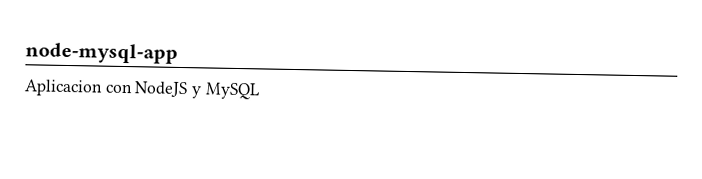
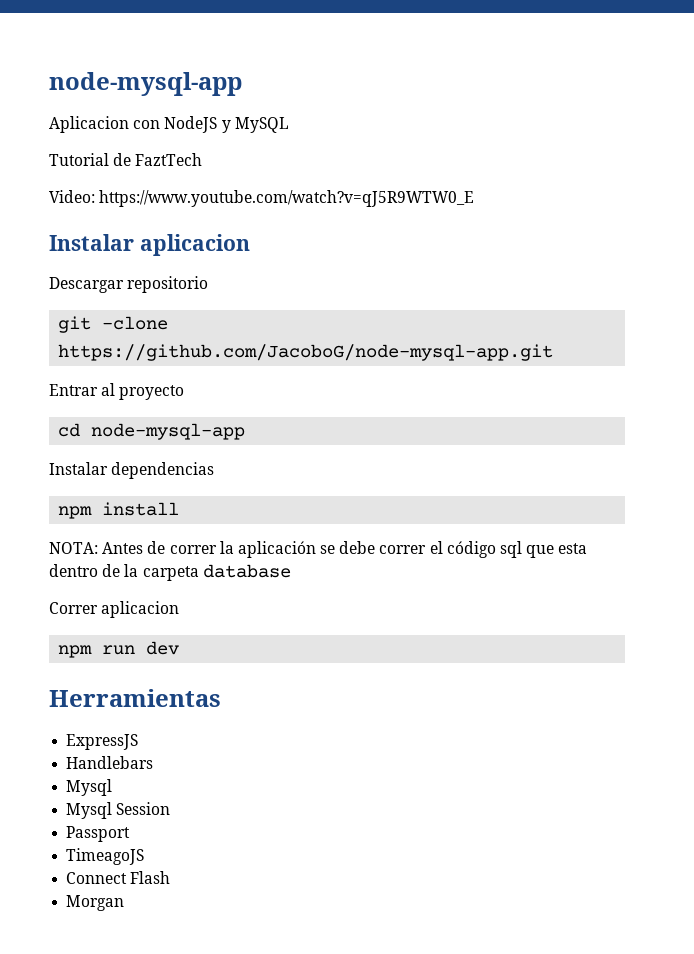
+ Tutorial de FaztTech
+ Video: https://www.youtube.com/watch?v=qJ5R9WTW0_E
+ Instalar aplicacion
+ Descargar repositorio
+ git -clone https://github.com/JacoboG/node-mysql-app.git
+ Entrar al proyecto
+ cd node-mysql-app
+ Instalar dependencias
+ npm install
+ NOTA: Antes de correr la aplicación se debe correr el código sql que esta dentro de la carpeta database
+ Correr aplicacion
+ npm run dev
+ Herramientas
+ ExpressJS
+ Handlebars
+ Mysql
+ Mysql Session
+ Passport
+ TimeagoJS
+ Connect Flash
+ Morgan

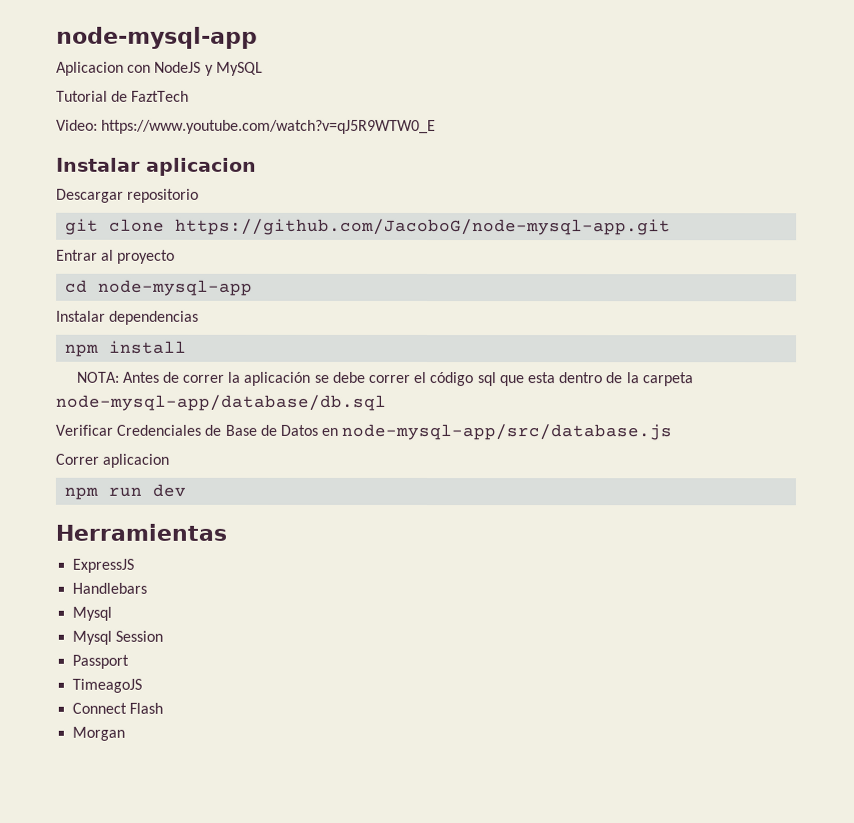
- git -clone https://github.com/JacoboG/node-mysql-app.git
+ git clone https://github.com/JacoboG/node-mysql-app.git
- NOTA: Antes de correr la aplicación se debe correr el código sql que esta dentro de la carpeta database
+ NOTA: Antes de correr la aplicación se debe correr el código sql que esta dentro de la carpeta node-mysql-app/database/db.sql
+ Verificar Credenciales de Base de Datos en node-mysql-app/src/database.js

